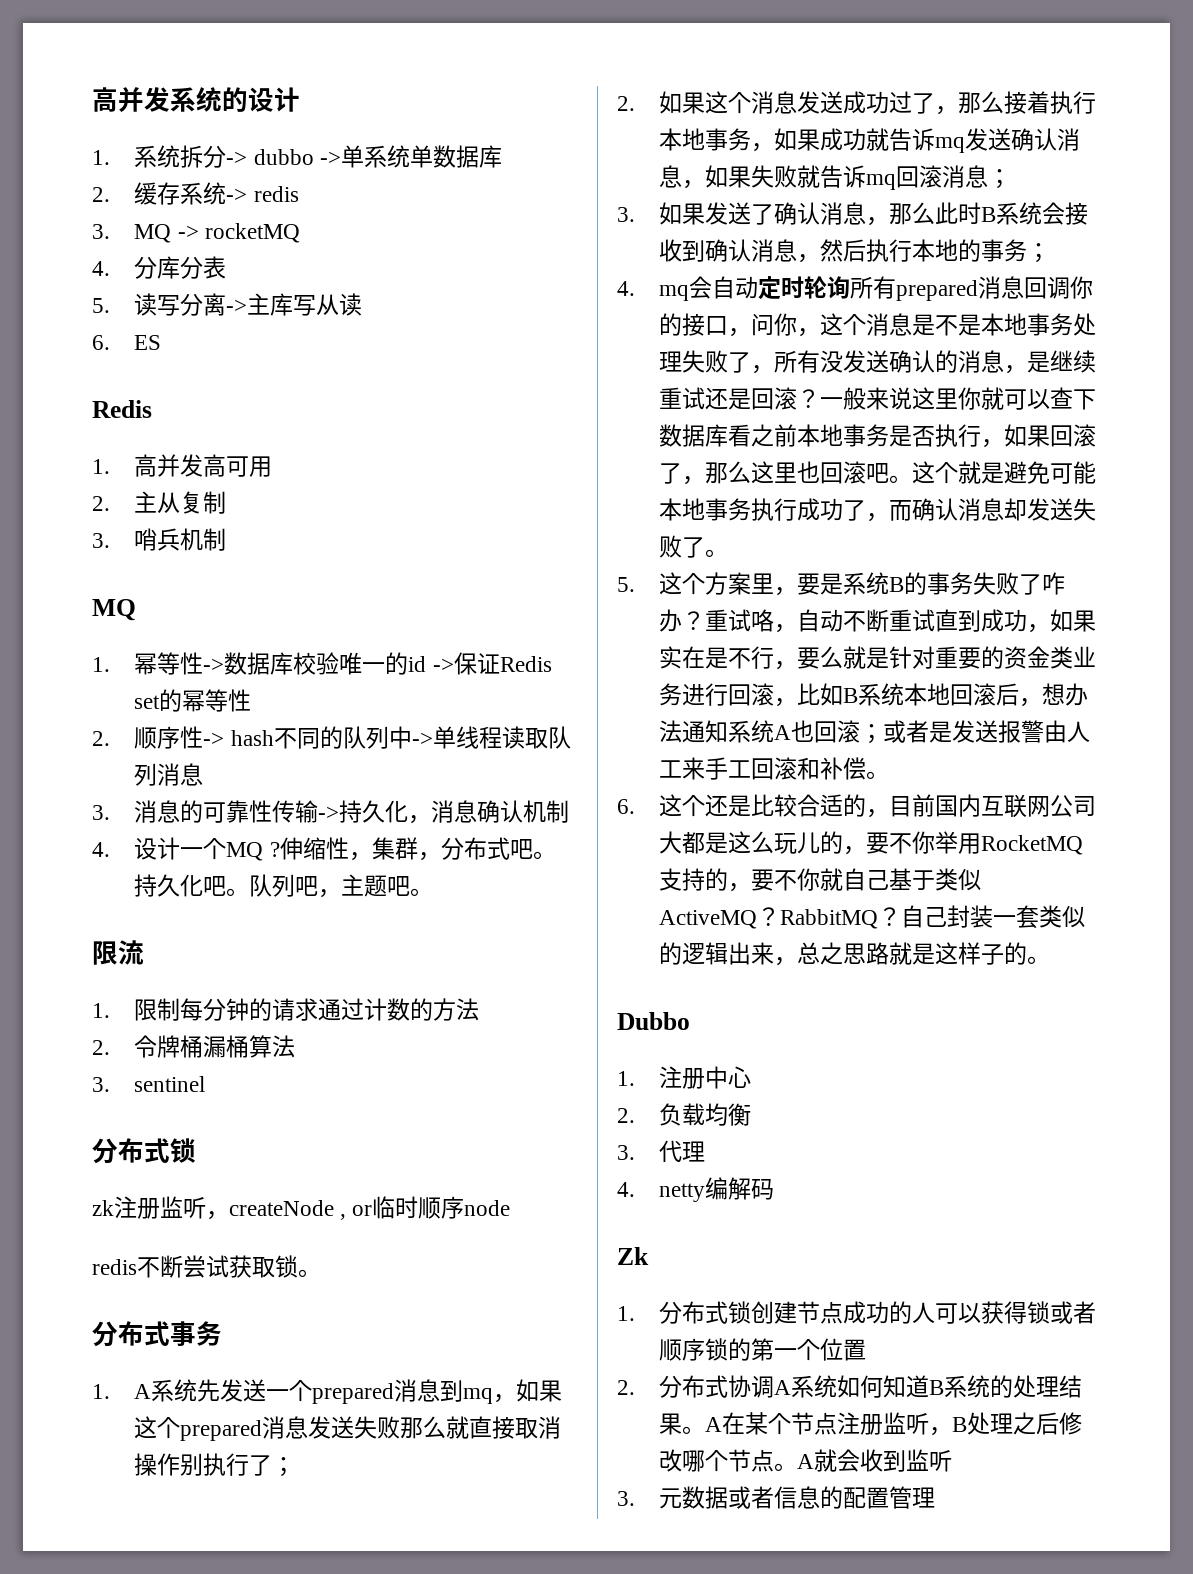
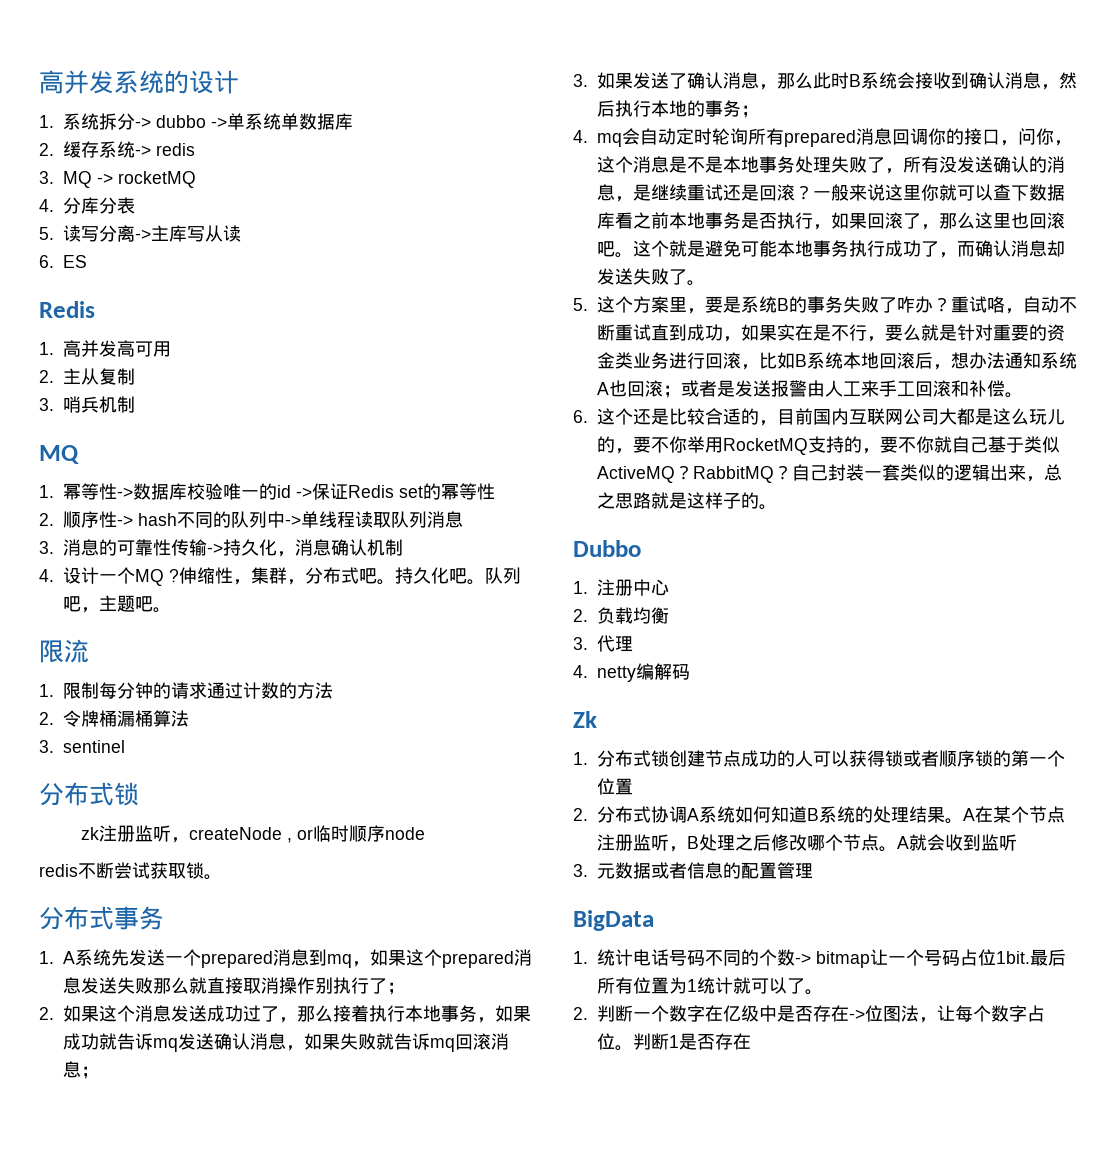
+ BigData
+ 1.统计电话号码不同的个数-> bitmap让一个号码占位1bit.最后所有位置为1统计就可以了。
+ 2.判断一个数字在亿级中是否存在->位图法，让每个数字占位。判断1是否存在

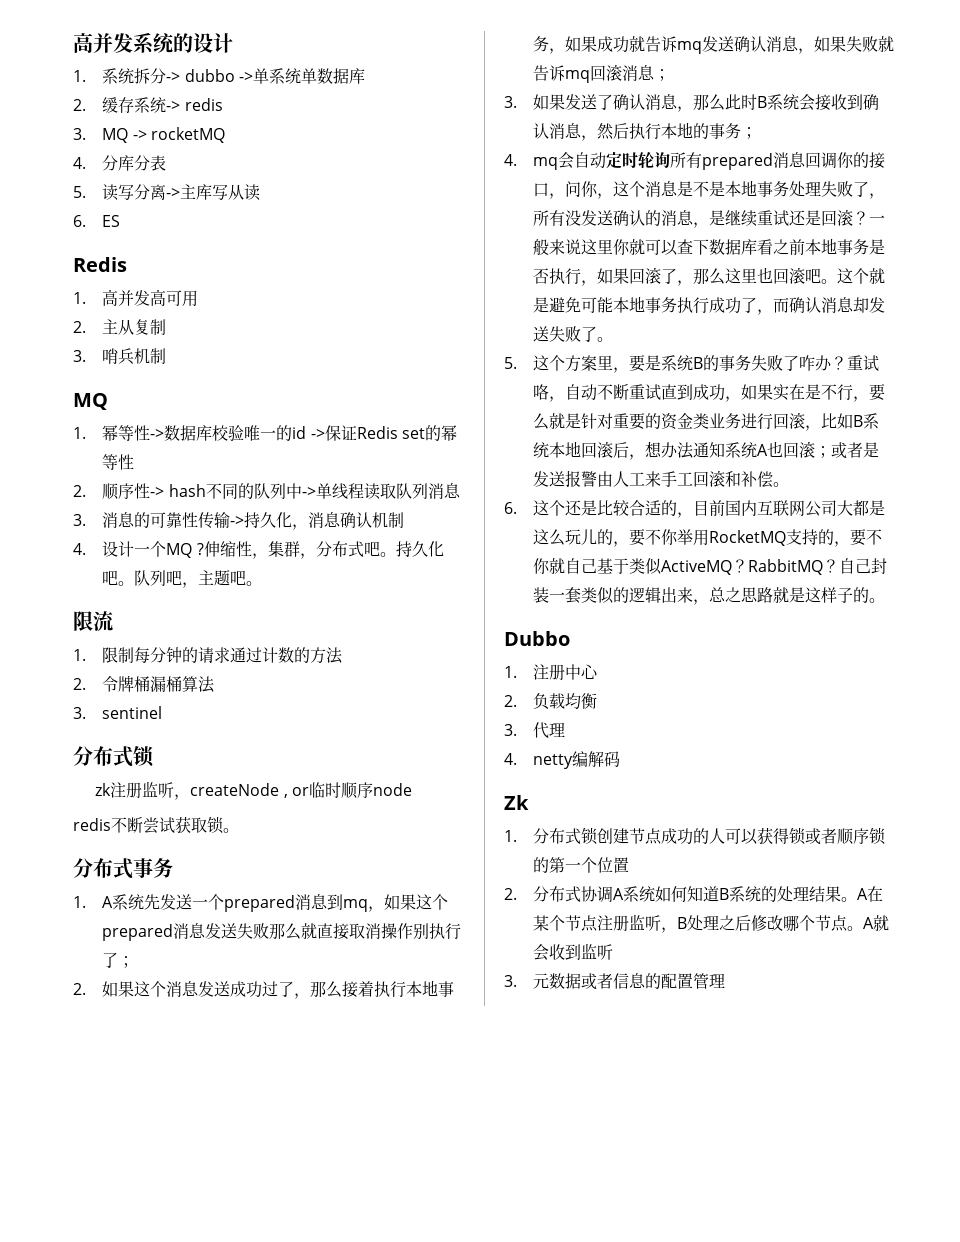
- BigData
- 1.统计电话号码不同的个数-> bitmap让一个号码占位1bit.最后所有位置为1统计就可以了。
- 2.判断一个数字在亿级中是否存在->位图法，让每个数字占位。判断1是否存在

